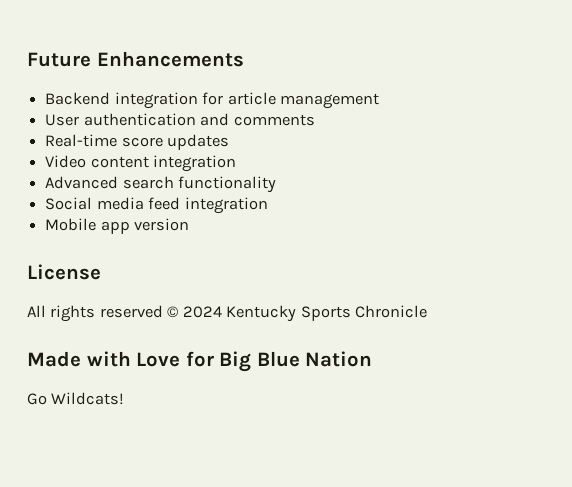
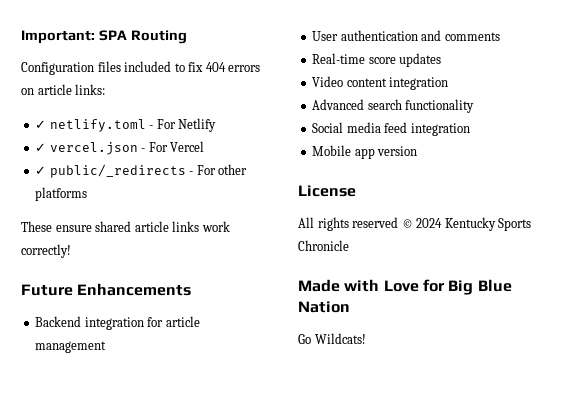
+ Important: SPA Routing
+ Configuration files included to fix 404 errors on article links:
+ ✓ netlify.toml - For Netlify
+ ✓ vercel.json - For Vercel
+ ✓ public/_redirects - For other platforms
+ These ensure shared article links work correctly!

